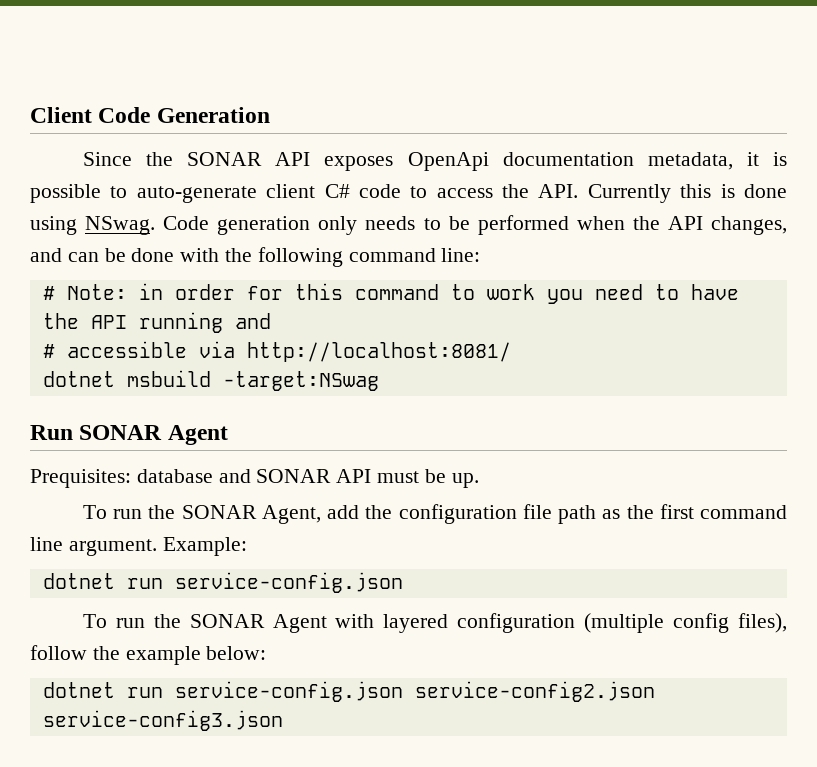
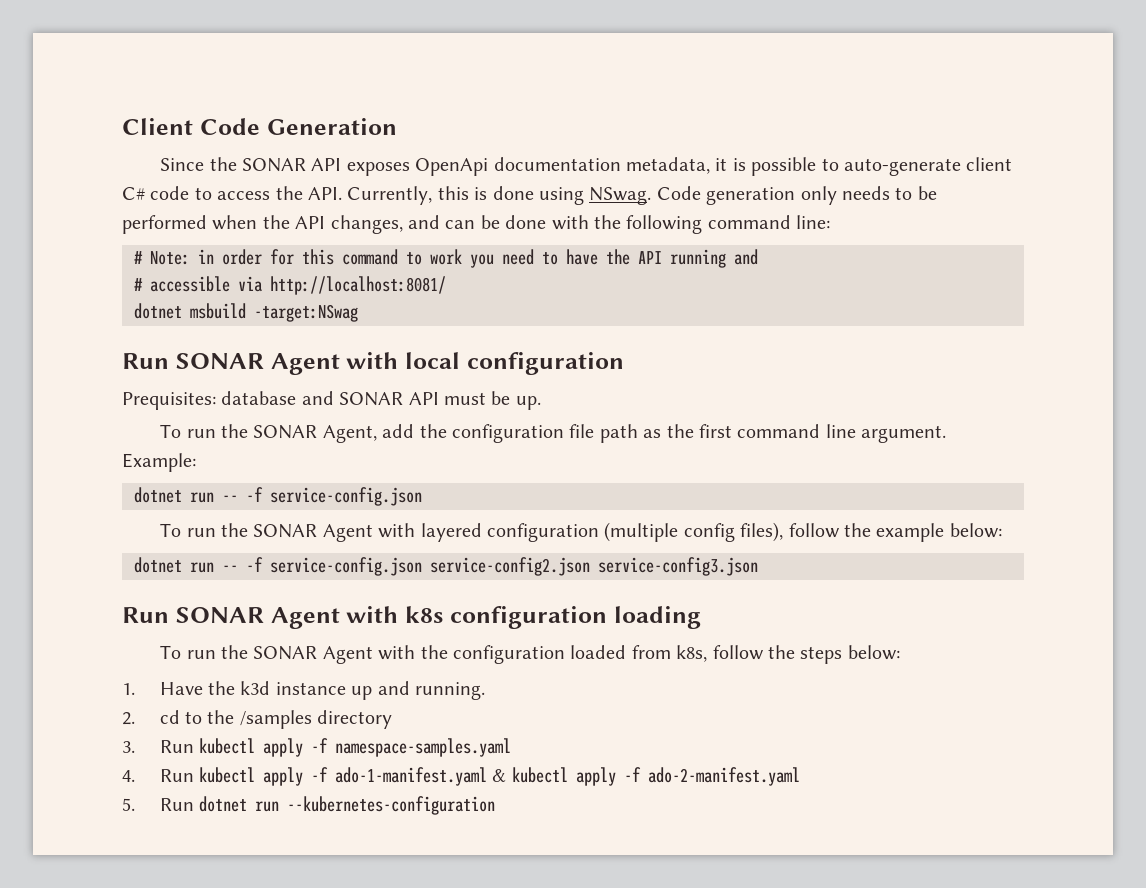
- Since the SONAR API exposes OpenApi documentation metadata, it is possible to auto-generate client C# code to access the API. Currently this is done using NSwag.
+ Since the SONAR API exposes OpenApi documentation metadata, it is possible to auto-generate client C# code to access the API. Currently, this is done using NSwag.
- Run SONAR Agent
+ Run SONAR Agent with local configuration
  Example:
- dotnet run service-config.json
+ dotnet run -- -f service-config.json
- dotnet run service-config.json service-config2.json service-config3.json
+ dotnet run -- -f service-config.json service-config2.json service-config3.json
+ Run SONAR Agent with k8s configuration loading
+ To run the SONAR Agent with the configuration loaded from k8s, follow the steps below:
+ 1. Have the k3d instance up and running.
+ 2. cd to the /samples directory
+ 3. Run kubectl apply -f namespace-samples.yaml
+ 4. Run kubectl apply -f ado-1-manifest.yaml & kubectl apply -f ado-2-manifest.yaml
+ 5. Run dotnet run --kubernetes-configuration

